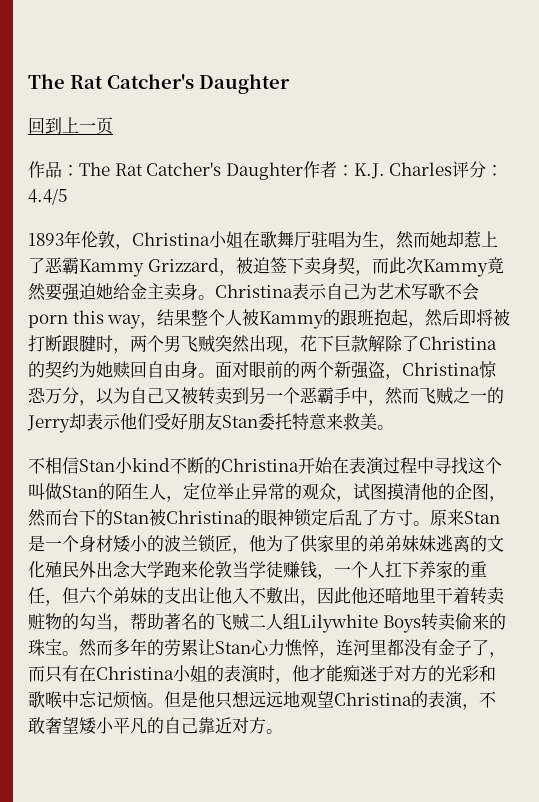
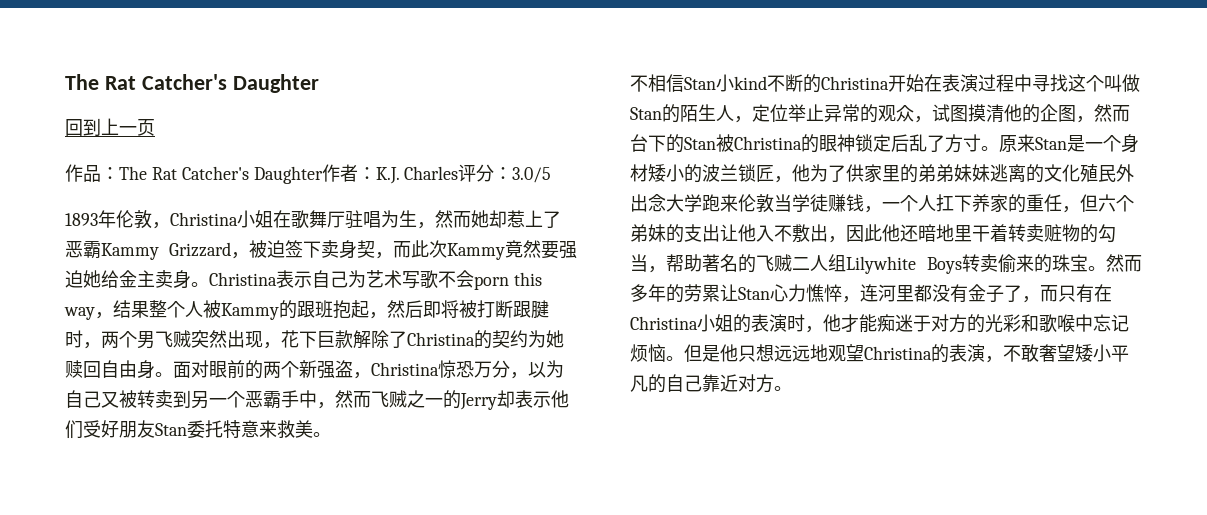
- 作品：The Rat Catcher's Daughter作者：K.J. Charles评分：4.4/5
+ 作品：The Rat Catcher's Daughter作者：K.J. Charles评分：3.0/5

